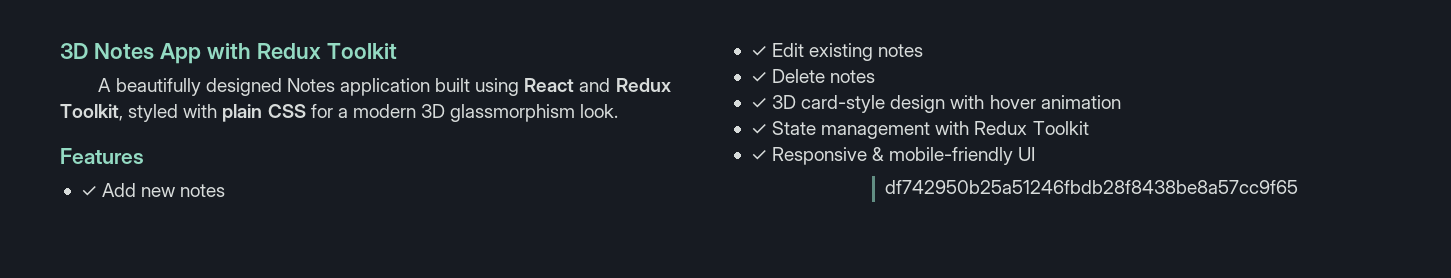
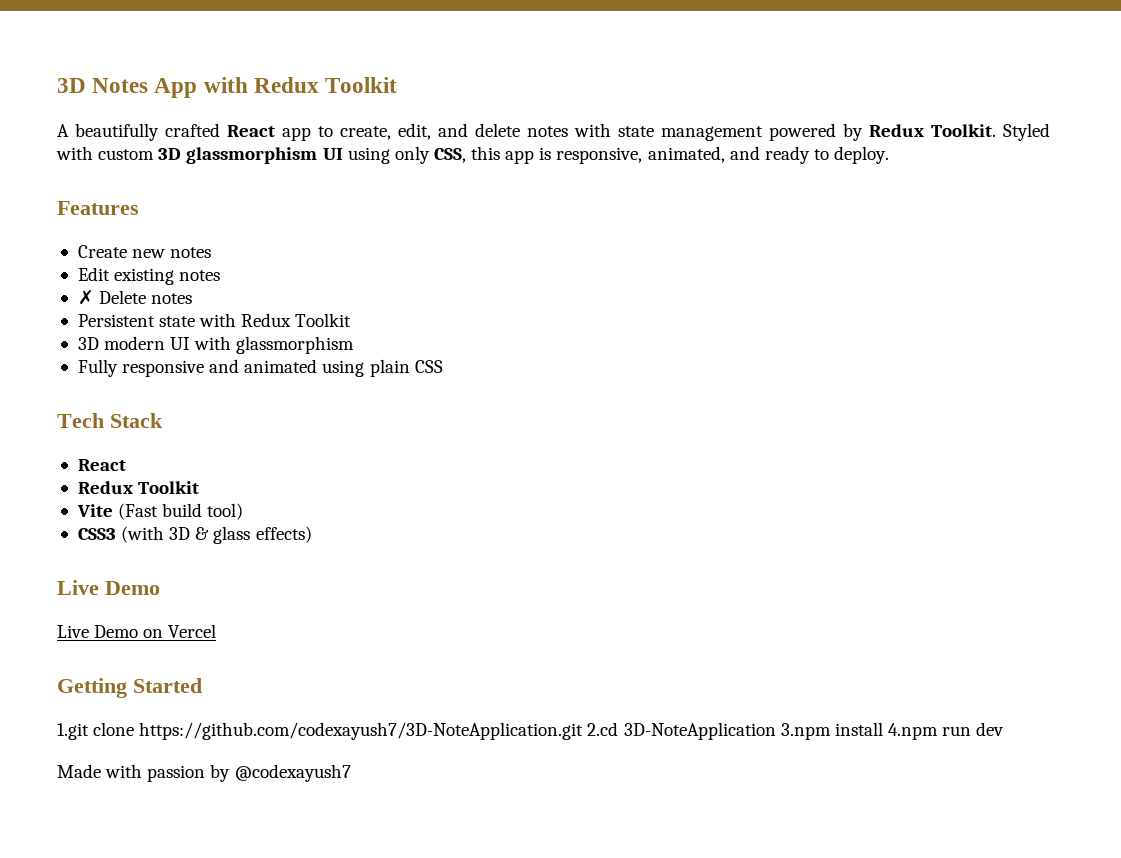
- A beautifully designed Notes application built using React and Redux Toolkit, styled with plain CSS for a modern 3D glassmorphism look.
+ A beautifully crafted React app to create, edit, and delete notes with state management powered by Redux Toolkit. Styled with custom 3D glassmorphism UI using only CSS, this app is responsive, animated, and ready to deploy.
- ✓ Add new notes
+ Create new notes
- ✓ Edit existing notes
+ Edit existing notes
- ✓ Delete notes
+ ✗ Delete notes
- ✓ 3D card-style design with hover animation
- ✓ State management with Redux Toolkit
- ✓ Responsive & mobile-friendly UI
- df742950b25a51246fbdb28f8438be8a57cc9f65
+ Persistent state with Redux Toolkit
+ 3D modern UI with glassmorphism
+ Fully responsive and animated using plain CSS
+ Tech Stack
+ React
+ Redux Toolkit
+ Vite (Fast build tool)
+ CSS3 (with 3D & glass effects)
+ Live Demo
+ Live Demo on Vercel
+ Getting Started
+ 1.git clone https://github.com/codexayush7/3D-NoteApplication.git 2.cd 3D-NoteApplication 3.npm install 4.npm run dev
+ Made with passion by @codexayush7

